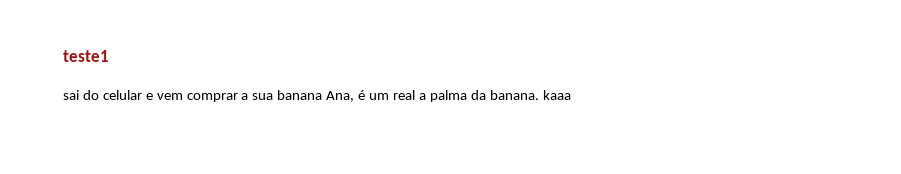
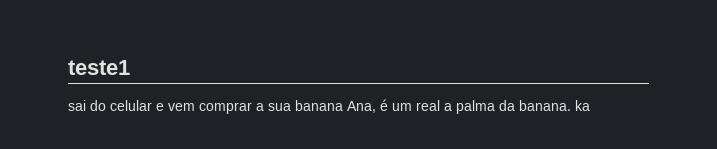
- sai do celular e vem comprar a sua banana Ana, é um real a palma da banana. kaaa
+ sai do celular e vem comprar a sua banana Ana, é um real a palma da banana. ka

